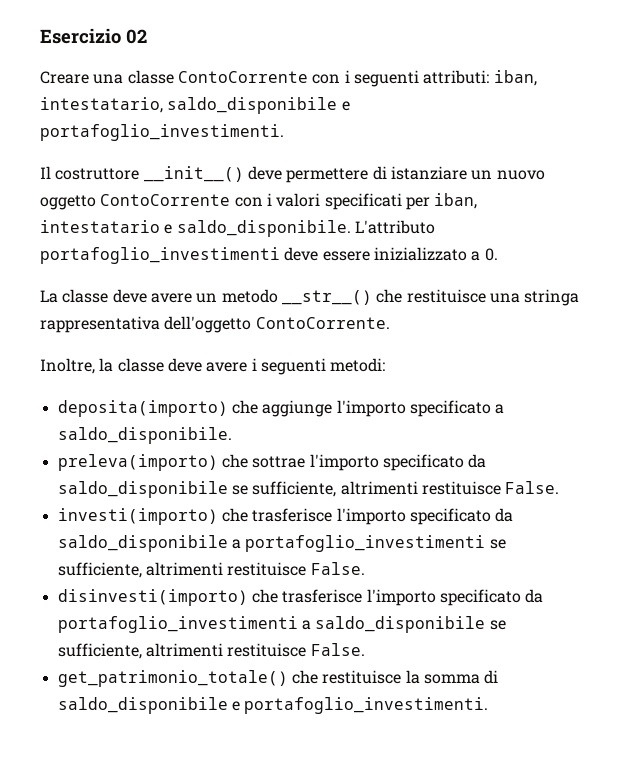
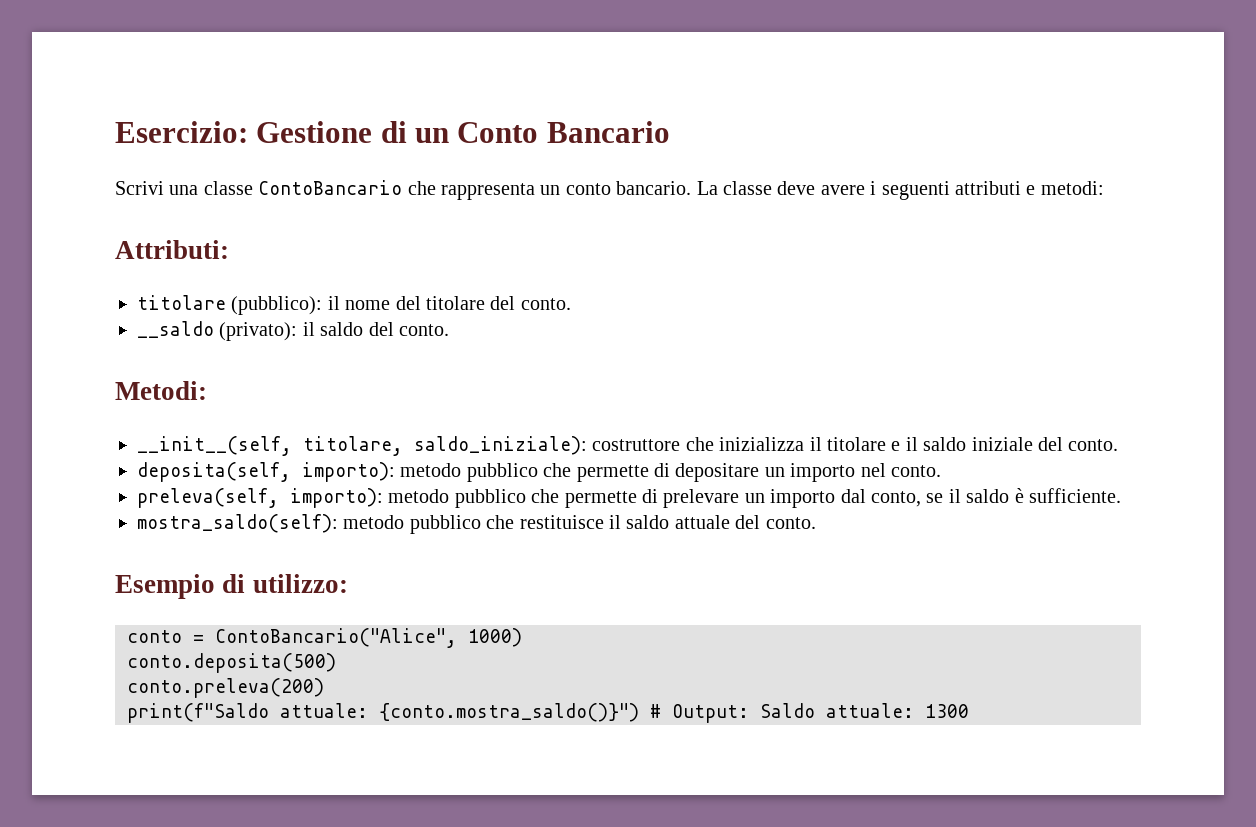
- Esercizio 02
- Creare una classe ContoCorrente con i seguenti attributi: iban, intestatario, saldo_disponibile e portafoglio_investimenti.
- Il costruttore __init__() deve permettere di istanziare un nuovo oggetto ContoCorrente con i valori specificati per iban, intestatario e saldo_disponibile. L'attributo portafoglio_investimenti deve essere inizializzato a 0.
- La classe deve avere un metodo __str__() che restituisce una stringa rappresentativa dell'oggetto ContoCorrente.
- Inoltre, la classe deve avere i seguenti metodi:
- deposita(importo) che aggiunge l'importo specificato a saldo_disponibile.
- preleva(importo) che sottrae l'importo specificato da saldo_disponibile se sufficiente, altrimenti restituisce False.
- investi(importo) che trasferisce l'importo specificato da saldo_disponibile a portafoglio_investimenti se sufficiente, altrimenti restituisce False.
- disinvesti(importo) che trasferisce l'importo specificato da portafoglio_investimenti a saldo_disponibile se sufficiente, altrimenti restituisce False.
- get_patrimonio_totale() che restituisce la somma di saldo_disponibile e portafoglio_investimenti.
+ Esercizio: Gestione di un Conto Bancario
+ Scrivi una classe ContoBancario che rappresenta un conto bancario. La classe deve avere i seguenti attributi e metodi:
+ Attributi:
+ titolare (pubblico): il nome del titolare del conto.
+ __saldo (privato): il saldo del conto.
+ Metodi:
+ __init__(self, titolare, saldo_iniziale): costruttore che inizializza il titolare e il saldo iniziale del conto.
+ deposita(self, importo): metodo pubblico che permette di depositare un importo nel conto.
+ preleva(self, importo): metodo pubblico che permette di prelevare un importo dal conto, se il saldo è sufficiente.
+ mostra_saldo(self): metodo pubblico che restituisce il saldo attuale del conto.
+ Esempio di utilizzo:
+ conto = ContoBancario("Alice", 1000)
+ conto.deposita(500)
+ conto.preleva(200)
+ print(f"Saldo attuale: {conto.mostra_saldo()}") # Output: Saldo attuale: 1300

